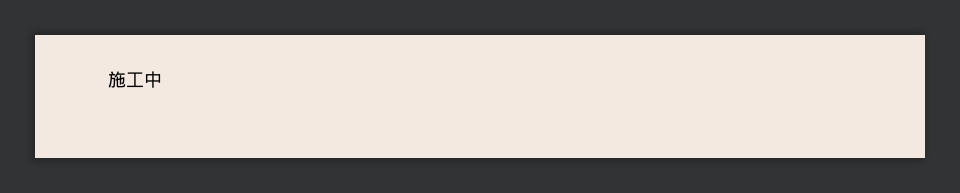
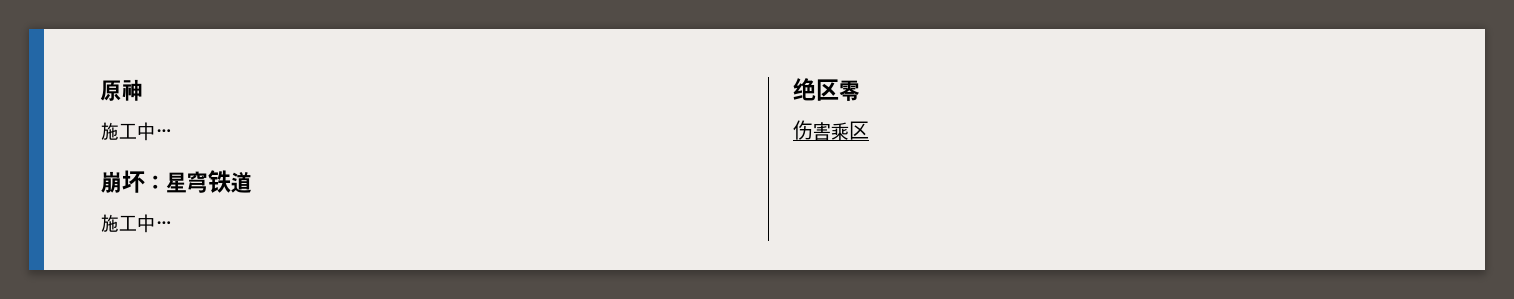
- 施工中
+ 原神
+ 施工中…
+ 崩坏：星穹铁道
+ 施工中…
+ 绝区零
+ 伤害乘区

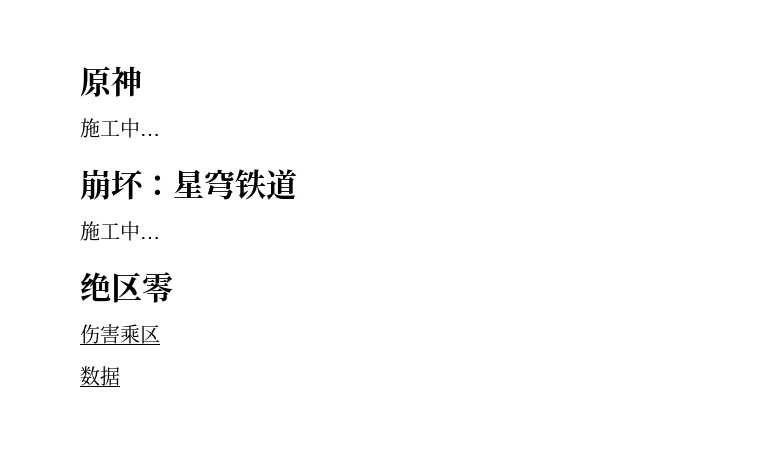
+ 数据

